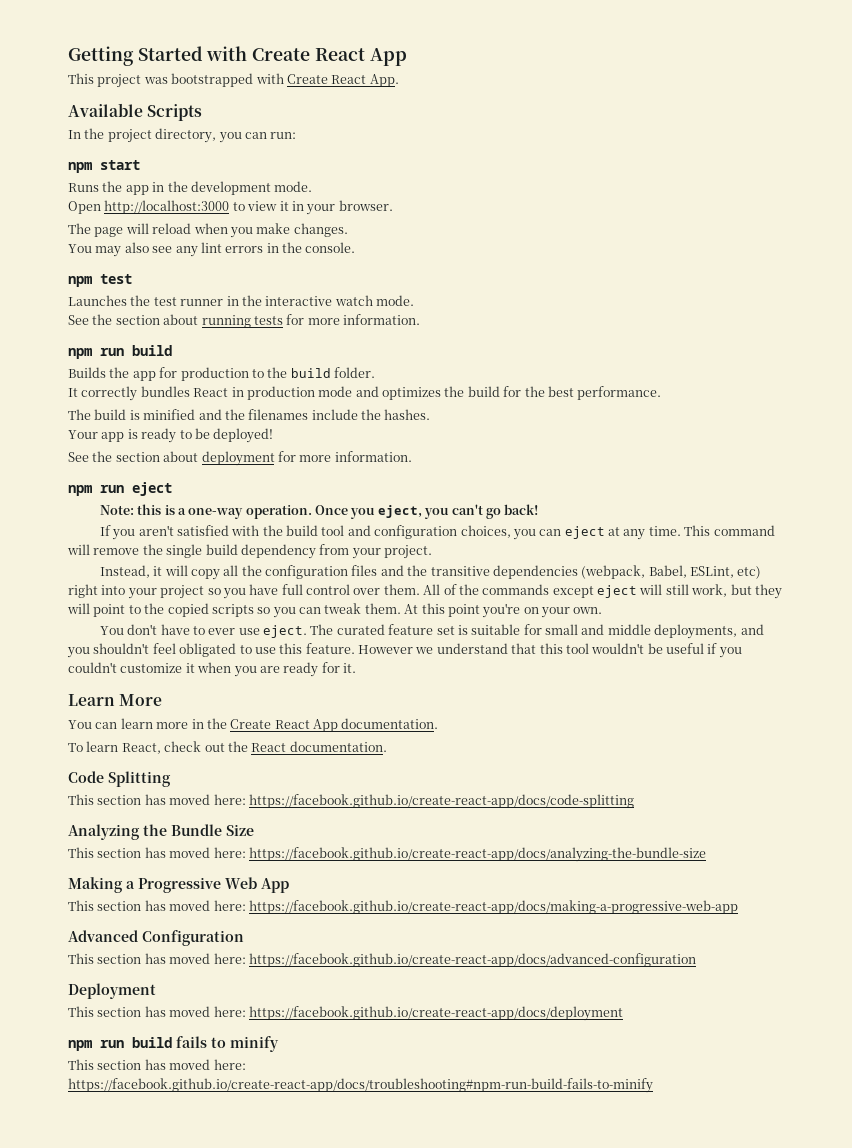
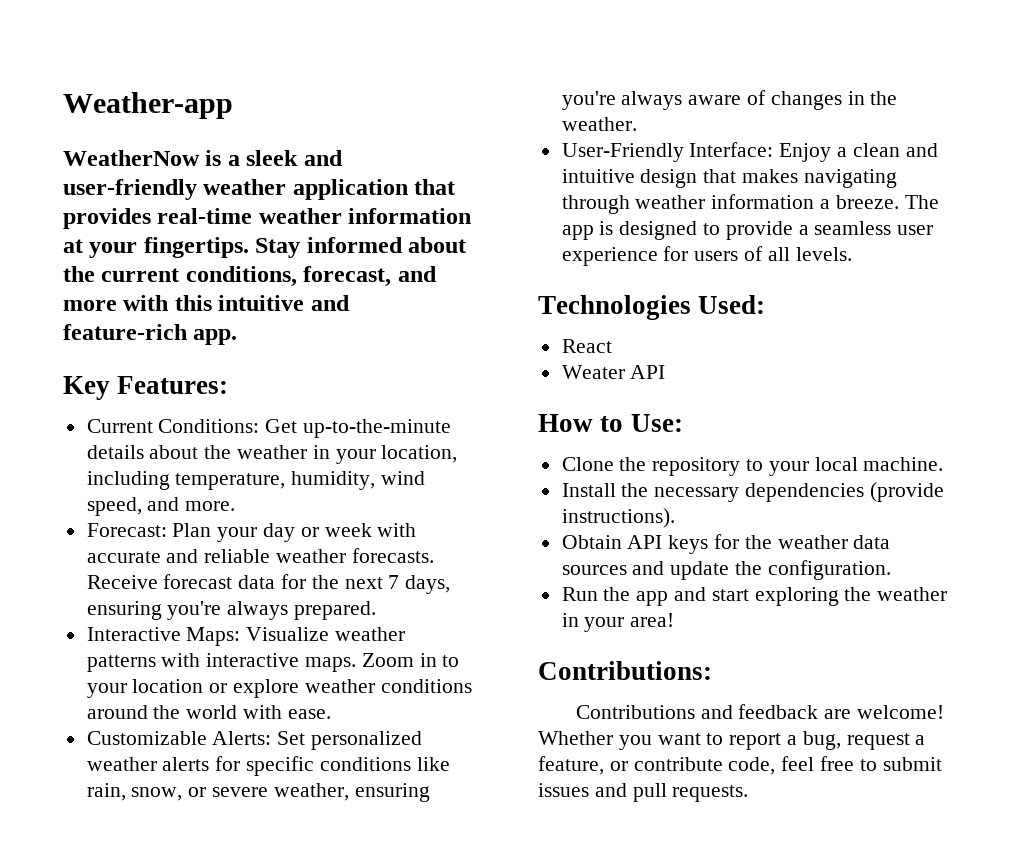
- Getting Started with Create React App
- This project was bootstrapped with Create React App.
- Available Scripts
- In the project directory, you can run:
- npm start
- Runs the app in the development mode.
- Open http://localhost:3000 to view it in your browser.
- The page will reload when you make changes.
- You may also see any lint errors in the console.
- npm test
- Launches the test runner in the interactive watch mode.
- See the section about running tests for more information.
- npm run build
- Builds the app for production to the build folder.
- It correctly bundles React in production mode and optimizes the build for the best performance.
- The build is minified and the filenames include the hashes.
- Your app is ready to be deployed!
- See the section about deployment for more information.
- npm run eject
- Note: this is a one-way operation. Once you eject, you can't go back!
- If you aren't satisfied with the build tool and configuration choices, you can eject at any time. This command will remove the single build dependency from your project.
- Instead, it will copy all the configuration files and the transitive dependencies (webpack, Babel, ESLint, etc) right into your project so you have full control over them. All of the commands except eject will still work, but they will point to the copied scripts so you can tweak them. At this point you're on your own.
- You don't have to ever use eject. The curated feature set is suitable for small and middle deployments, and you shouldn't feel obligated to use this feature. However we understand that this tool wouldn't be useful if you couldn't customize it when you are ready for it.
- Learn More
- You can learn more in the Create React App documentation.
- To learn React, check out the React documentation.
- Code Splitting
- This section has moved here: https://facebook.github.io/create-react-app/docs/code-splitting
- Analyzing the Bundle Size
- This section has moved here: https://facebook.github.io/create-react-app/docs/analyzing-the-bundle-size
- Making a Progressive Web App
- This section has moved here: https://facebook.github.io/create-react-app/docs/making-a-progressive-web-app
- Advanced Configuration
- This section has moved here: https://facebook.github.io/create-react-app/docs/advanced-configuration
- Deployment
- This section has moved here: https://facebook.github.io/create-react-app/docs/deployment
- npm run build fails to minify
- This section has moved here: https://facebook.github.io/create-react-app/docs/troubleshooting#npm-run-build-fails-to-minify
+ Weather-app
+ WeatherNow is a sleek and user-friendly weather application that provides real-time weather information at your fingertips. Stay informed about the current conditions, forecast, and more with this intuitive and feature-rich app.
+ Key Features:
+ Current Conditions: Get up-to-the-minute details about the weather in your location, including temperature, humidity, wind speed, and more.
+ Forecast: Plan your day or week with accurate and reliable weather forecasts. Receive forecast data for the next 7 days, ensuring you're always prepared.
+ Interactive Maps: Visualize weather patterns with interactive maps. Zoom in to your location or explore weather conditions around the world with ease.
+ Customizable Alerts: Set personalized weather alerts for specific conditions like rain, snow, or severe weather, ensuring you're always aware of changes in the weather.
+ User-Friendly Interface: Enjoy a clean and intuitive design that makes navigating through weather information a breeze. The app is designed to provide a seamless user experience for users of all levels.
+ Technologies Used:
+ React
+ Weater API
+ How to Use:
+ Clone the repository to your local machine.
+ Install the necessary dependencies (provide instructions).
+ Obtain API keys for the weather data sources and update the configuration.
+ Run the app and start exploring the weather in your area!
+ Contributions:
+ Contributions and feedback are welcome! Whether you want to report a bug, request a feature, or contribute code, feel free to submit issues and pull requests.

